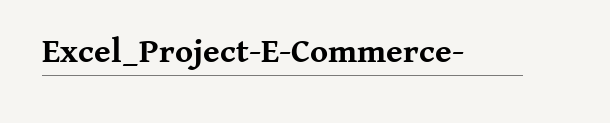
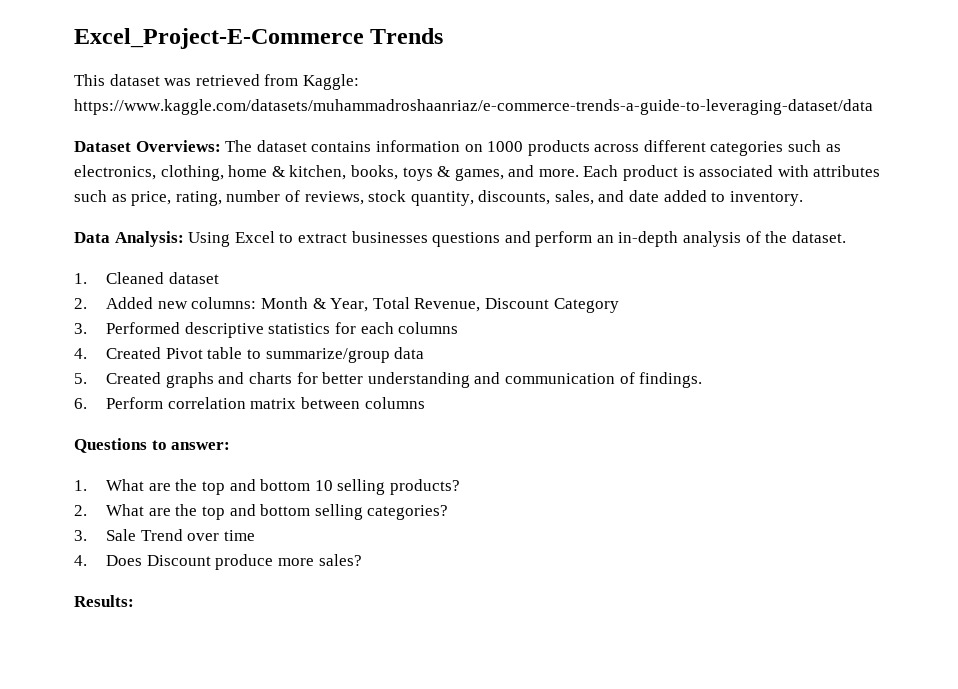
- Excel_Project-E-Commerce-
+ Excel_Project-E-Commerce Trends
+ This dataset was retrieved from Kaggle: https://www.kaggle.com/datasets/muhammadroshaanriaz/e-commerce-trends-a-guide-to-leveraging-dataset/data
+ Dataset Overviews: The dataset contains information on 1000 products across different categories such as electronics, clothing, home & kitchen, books, toys & games, and more. Each product is associated with attributes such as price, rating, number of reviews, stock quantity, discounts, sales, and date added to inventory.
+ Data Analysis: Using Excel to extract businesses questions and perform an in-depth analysis of the dataset.
+ 1. Cleaned dataset
+ 2. Added new columns: Month & Year, Total Revenue, Discount Category
+ 3. Performed descriptive statistics for each columns
+ 4. Created Pivot table to summarize/group data
+ 5. Created graphs and charts for better understanding and communication of findings.
+ 6. Perform correlation matrix between columns
+ Questions to answer:
+ 1. What are the top and bottom 10 selling products?
+ 2. What are the top and bottom selling categories?
+ 3. Sale Trend over time
+ 4. Does Discount produce more sales?
+ Results:

